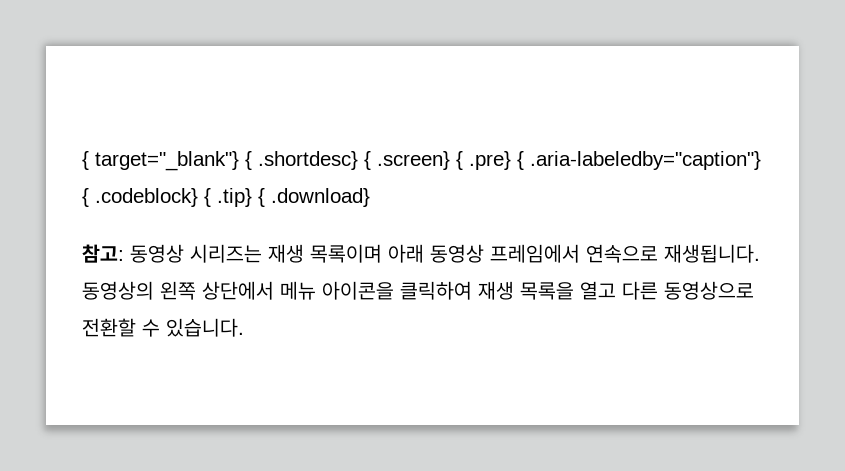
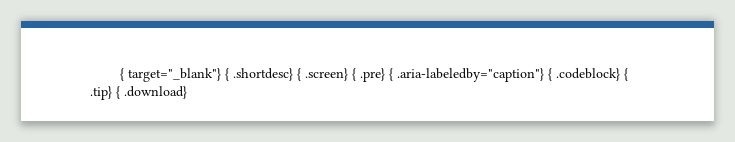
- 참고: 동영상 시리즈는 재생 목록이며 아래 동영상 프레임에서 연속으로 재생됩니다. 동영상의 왼쪽 상단에서 메뉴 아이콘을 클릭하여 재생 목록을 열고 다른 동영상으로 전환할 수 있습니다.

